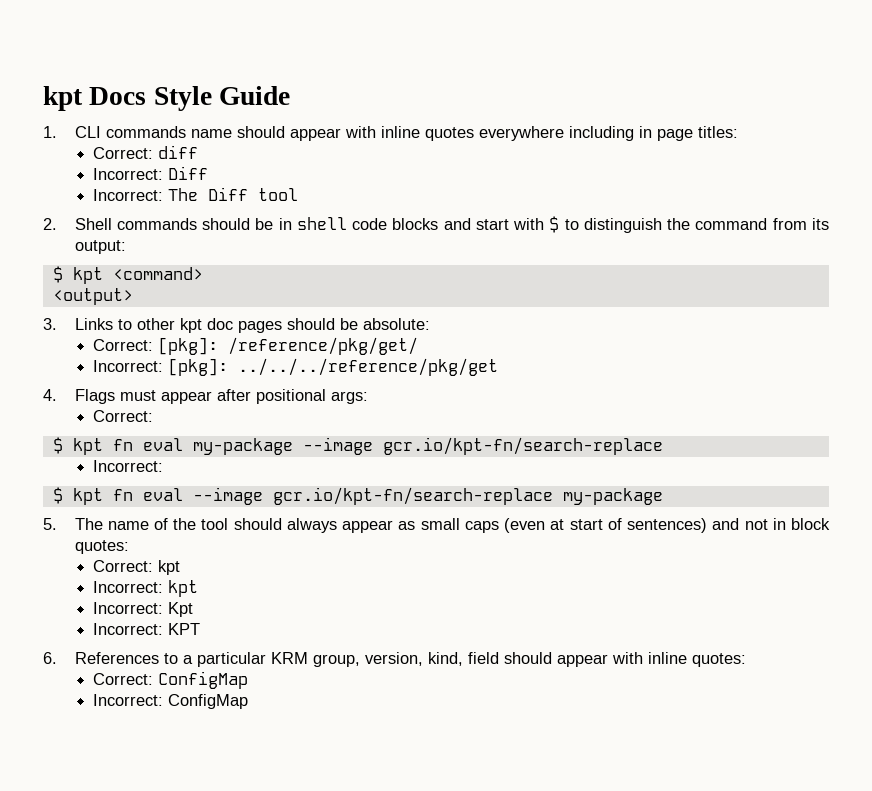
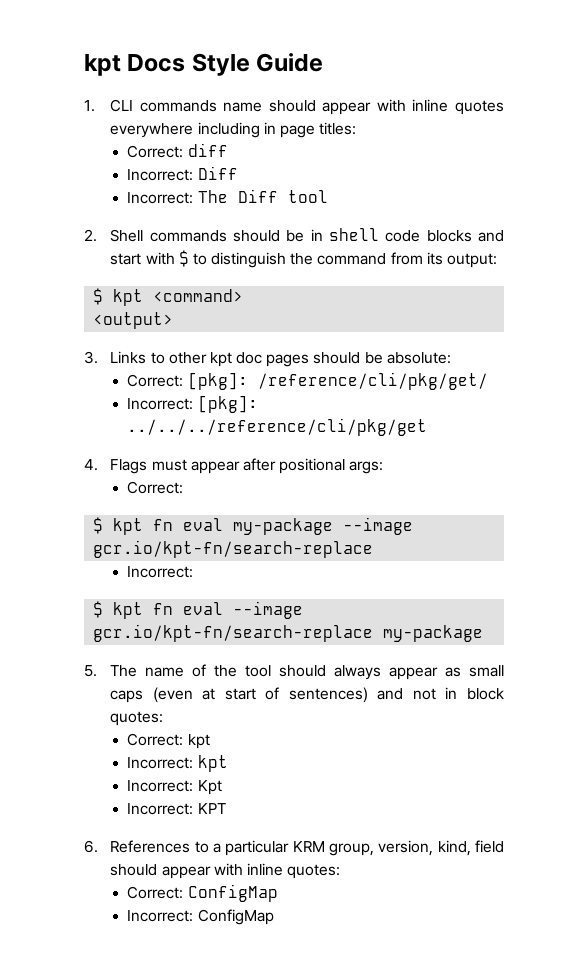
- Correct: [pkg]: /reference/pkg/get/
+ Correct: [pkg]: /reference/cli/pkg/get/
- Incorrect: [pkg]: ../../../reference/pkg/get
+ Incorrect: [pkg]: ../../../reference/cli/pkg/get

